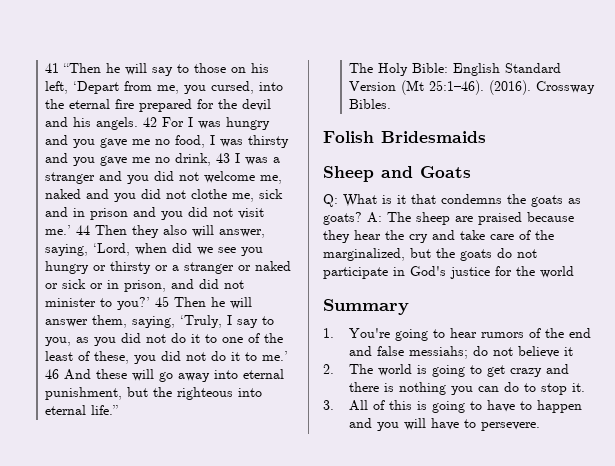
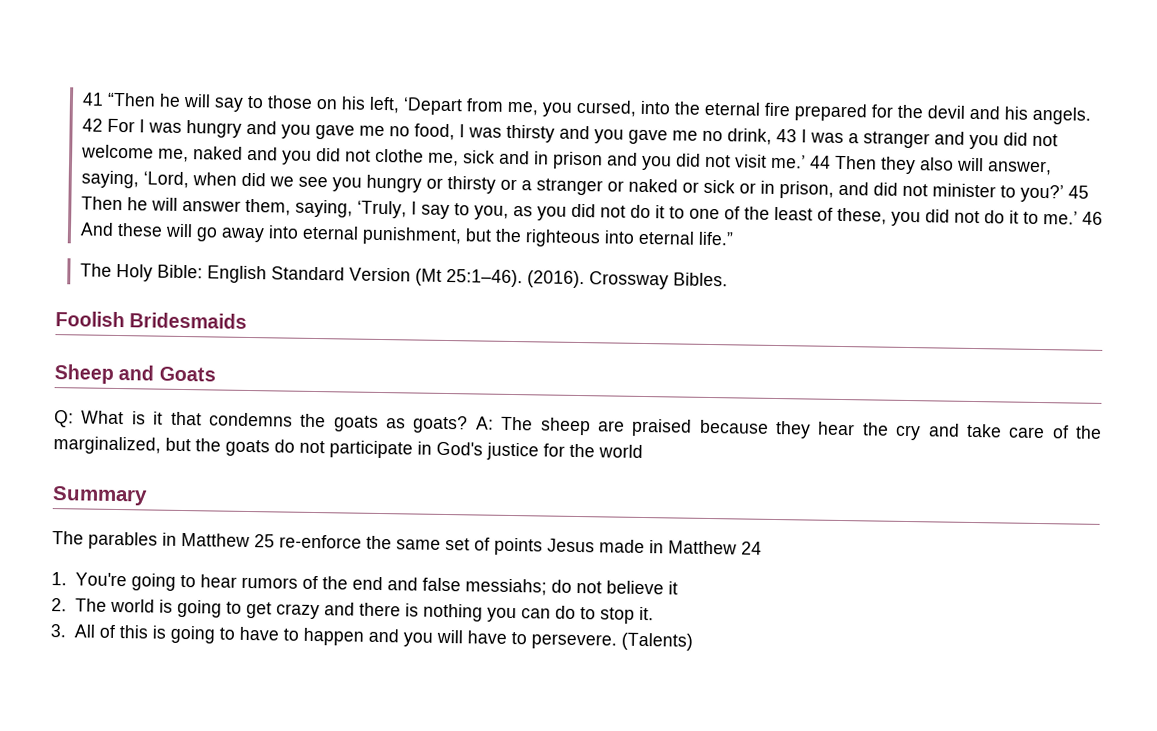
- Folish Bridesmaids
+ Foolish Bridesmaids
+ The parables in Matthew 25 re-enforce the same set of points Jesus made in Matthew 24
+ (Talents)

